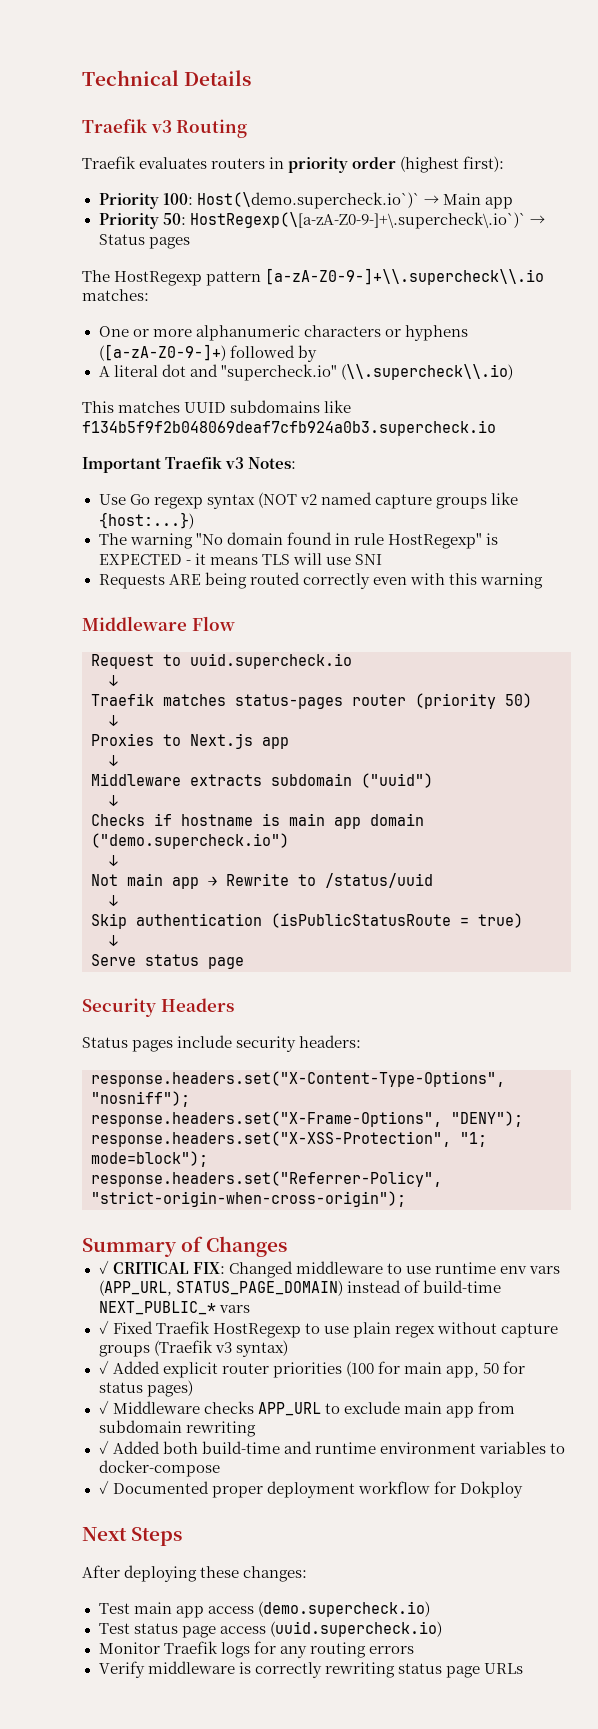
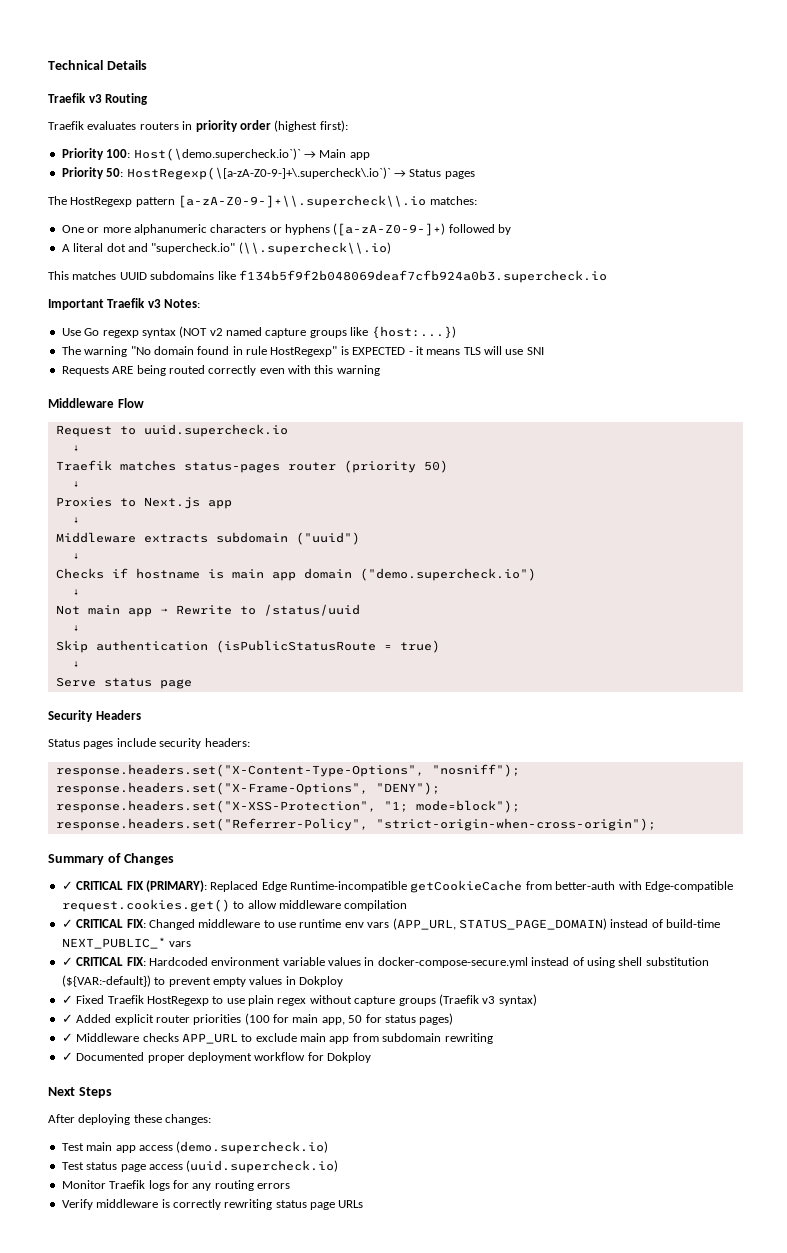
+ ✓ CRITICAL FIX (PRIMARY): Replaced Edge Runtime-incompatible getCookieCache from better-auth with Edge-compatible request.cookies.get() to allow middleware compilation
+ ✓ CRITICAL FIX: Hardcoded environment variable values in docker-compose-secure.yml instead of using shell substitution (${VAR:-default}) to prevent empty values in Dokploy
- ✓ Added both build-time and runtime environment variables to docker-compose

